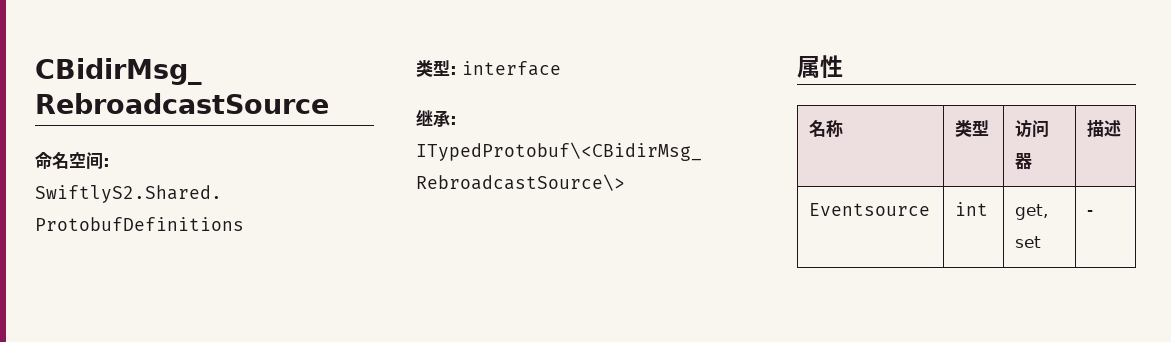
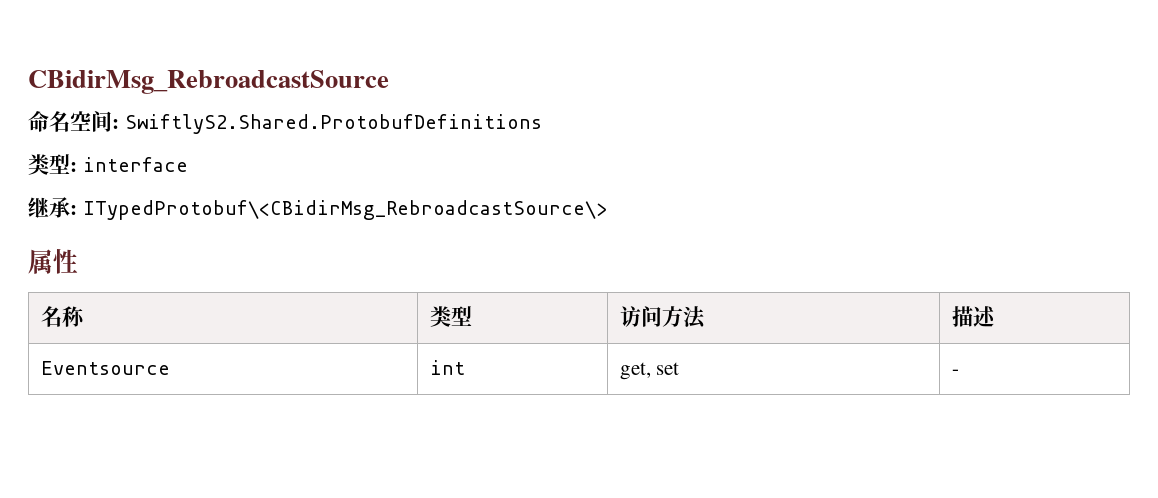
- 名称 | 类型 | 访问器 | 描述
+ 名称 | 类型 | 访问方法 | 描述

